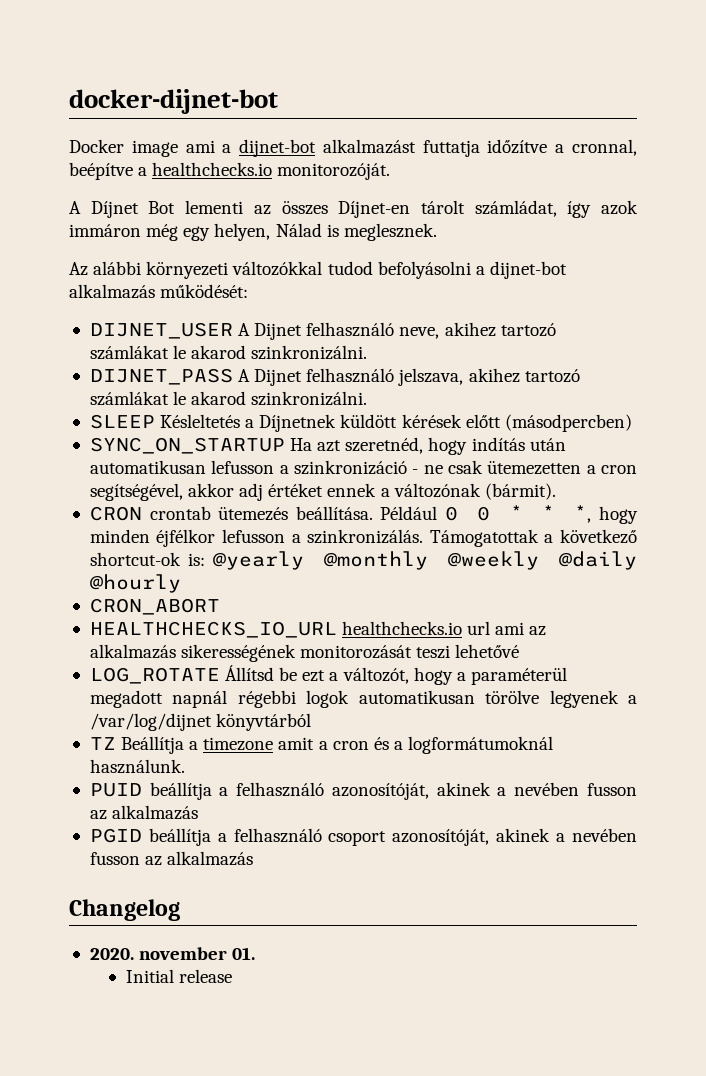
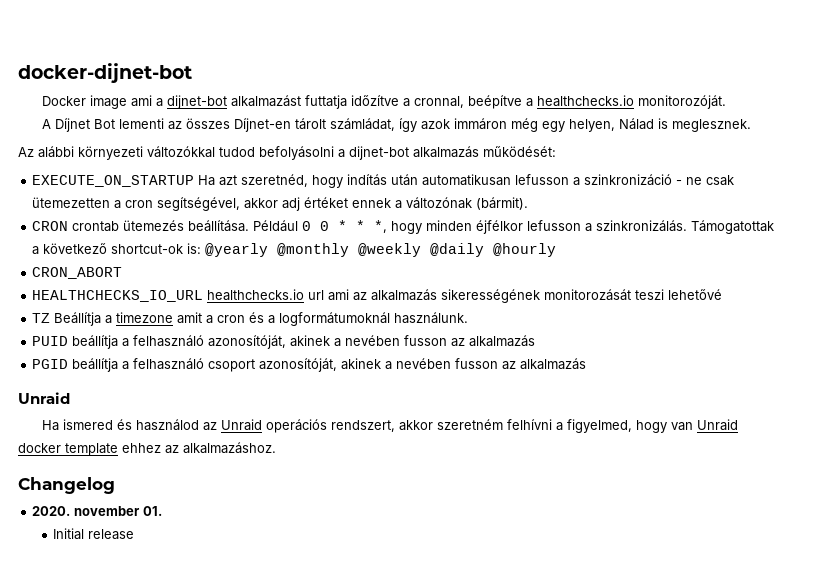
- DIJNET_USER A Dijnet felhasználó neve, akihez tartozó számlákat le akarod szinkronizálni.
- DIJNET_PASS A Dijnet felhasználó jelszava, akihez tartozó számlákat le akarod szinkronizálni.
- SLEEP Késleltetés a Díjnetnek küldött kérések előtt (másodpercben)
- SYNC_ON_STARTUP Ha azt szeretnéd, hogy indítás után automatikusan lefusson a szinkronizáció - ne csak ütemezetten a cron segítségével, akkor adj értéket ennek a változónak (bármit).
+ EXECUTE_ON_STARTUP Ha azt szeretnéd, hogy indítás után automatikusan lefusson a szinkronizáció - ne csak ütemezetten a cron segítségével, akkor adj értéket ennek a változónak (bármit).
- LOG_ROTATE Állítsd be ezt a változót, hogy a paraméterül megadott napnál régebbi logok automatikusan törölve legyenek a /var/log/dijnet könyvtárból
  PGID beállítja a felhasználó csoport azonosítóját, akinek a nevében fusson az alkalmazás
+ Unraid
+ Ha ismered és használod az Unraid operációs rendszert, akkor szeretném felhívni a figyelmed, hogy van Unraid docker template ehhez az alkalmazáshoz.

